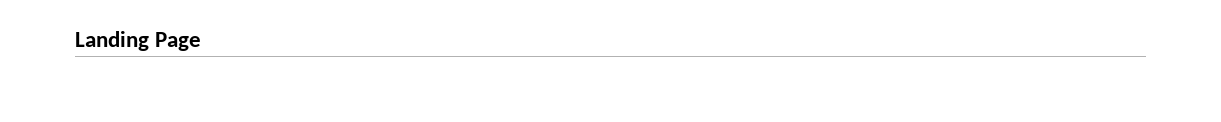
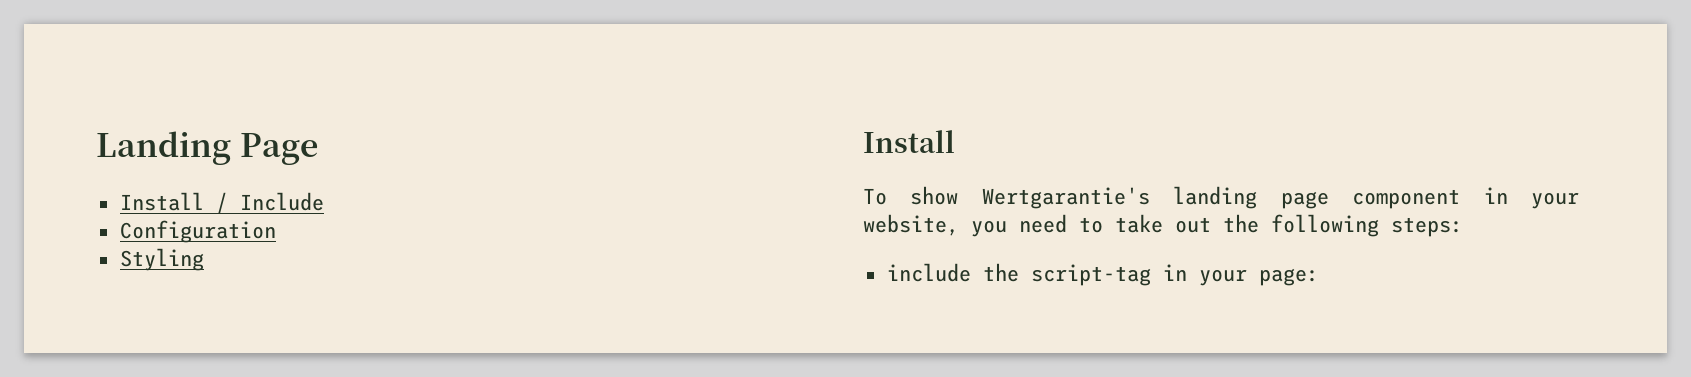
+ Install / Include
+ Configuration
+ Styling
+ Install
+ To show Wertgarantie's landing page component in your website, you need to take out the following steps:
+ include the script-tag in your page:

